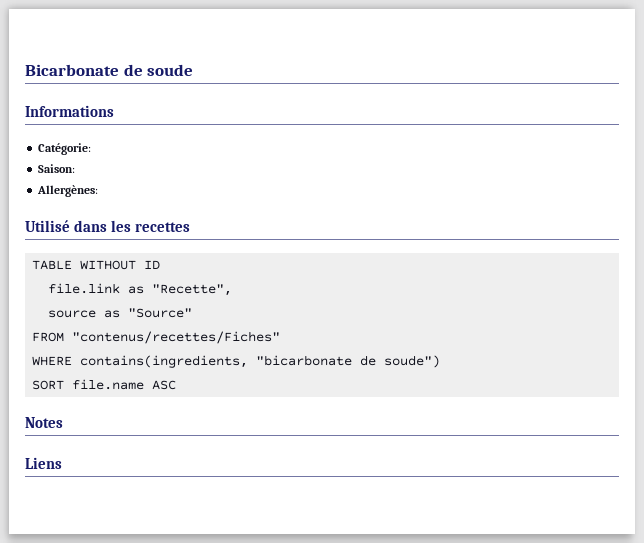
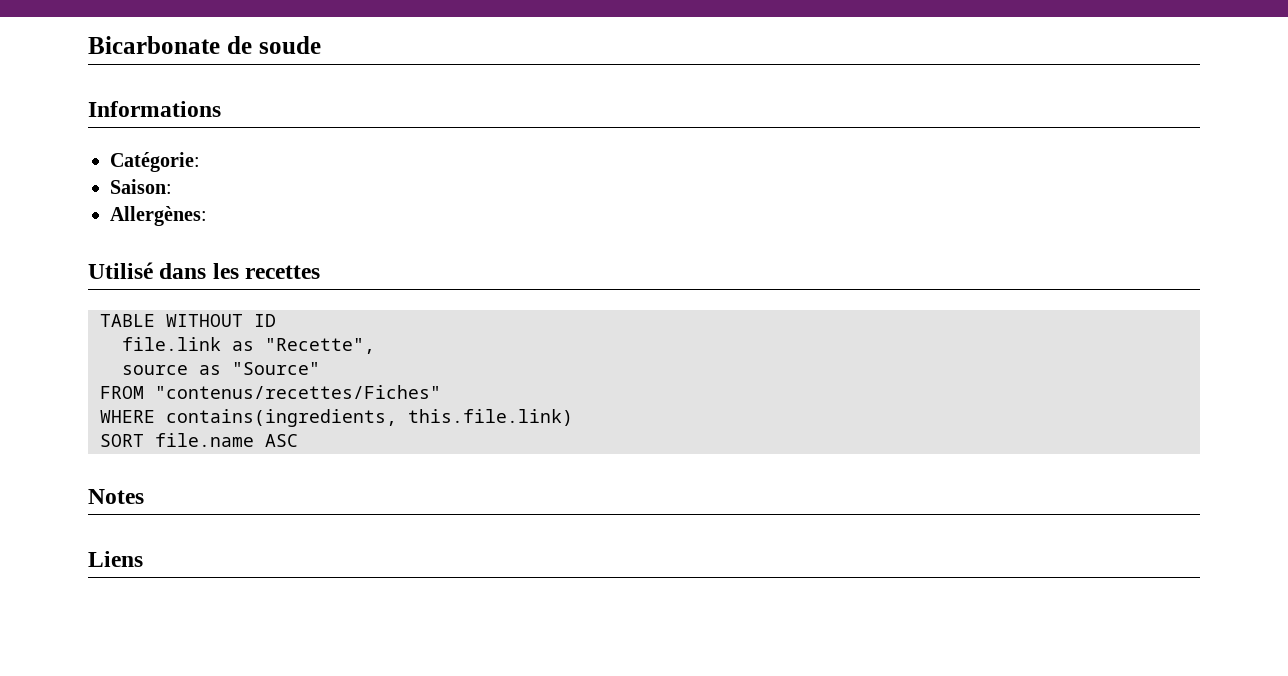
- WHERE contains(ingredients, "bicarbonate de soude")
+ WHERE contains(ingredients, this.file.link)

